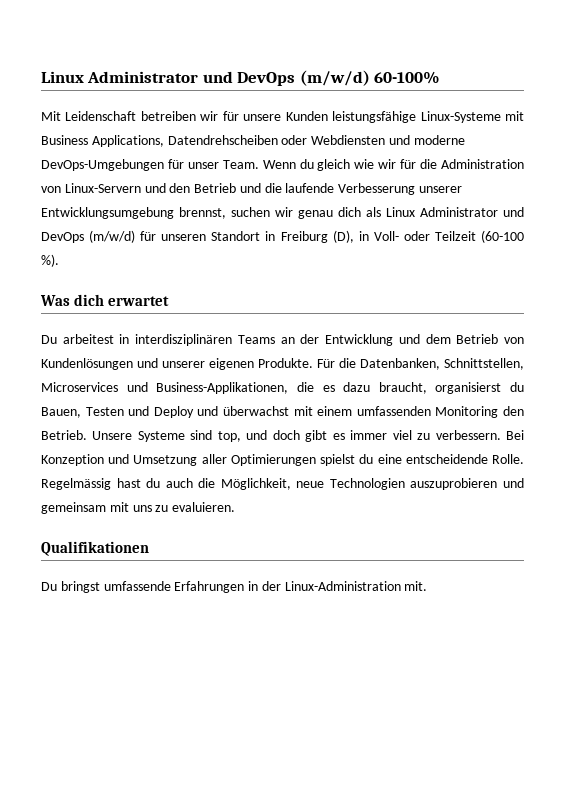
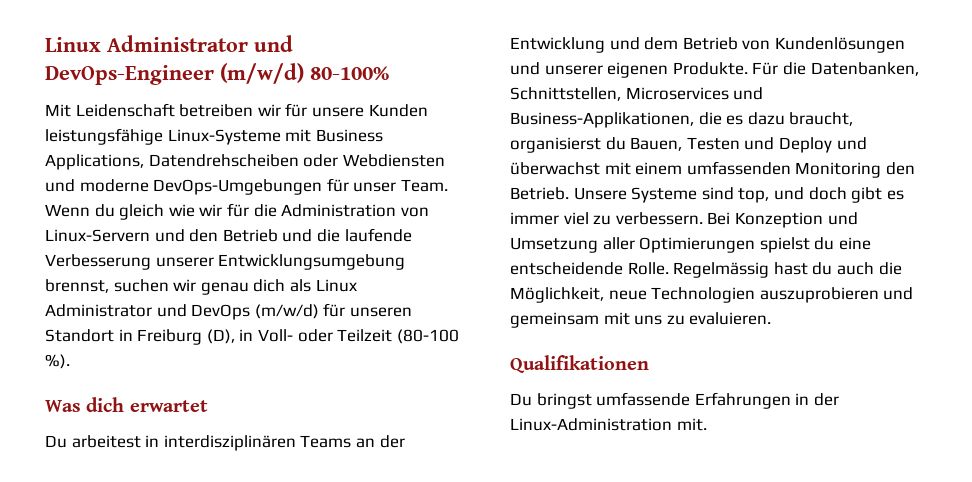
- Linux Administrator und DevOps (m/w/d) 60-100%
+ Linux Administrator und DevOps-Engineer (m/w/d) 80-100%
- Wenn du gleich wie wir für die Administration von Linux-Servern und den Betrieb und die laufende Verbesserung unserer Entwicklungsumgebung brennst, suchen wir genau dich als Linux Administrator und DevOps (m/w/d) für unseren Standort in Freiburg (D), in Voll- oder Teilzeit (60-100 %).
+ Wenn du gleich wie wir für die Administration von Linux-Servern und den Betrieb und die laufende Verbesserung unserer Entwicklungsumgebung brennst, suchen wir genau dich als Linux Administrator und DevOps (m/w/d) für unseren Standort in Freiburg (D), in Voll- oder Teilzeit (80-100 %).

